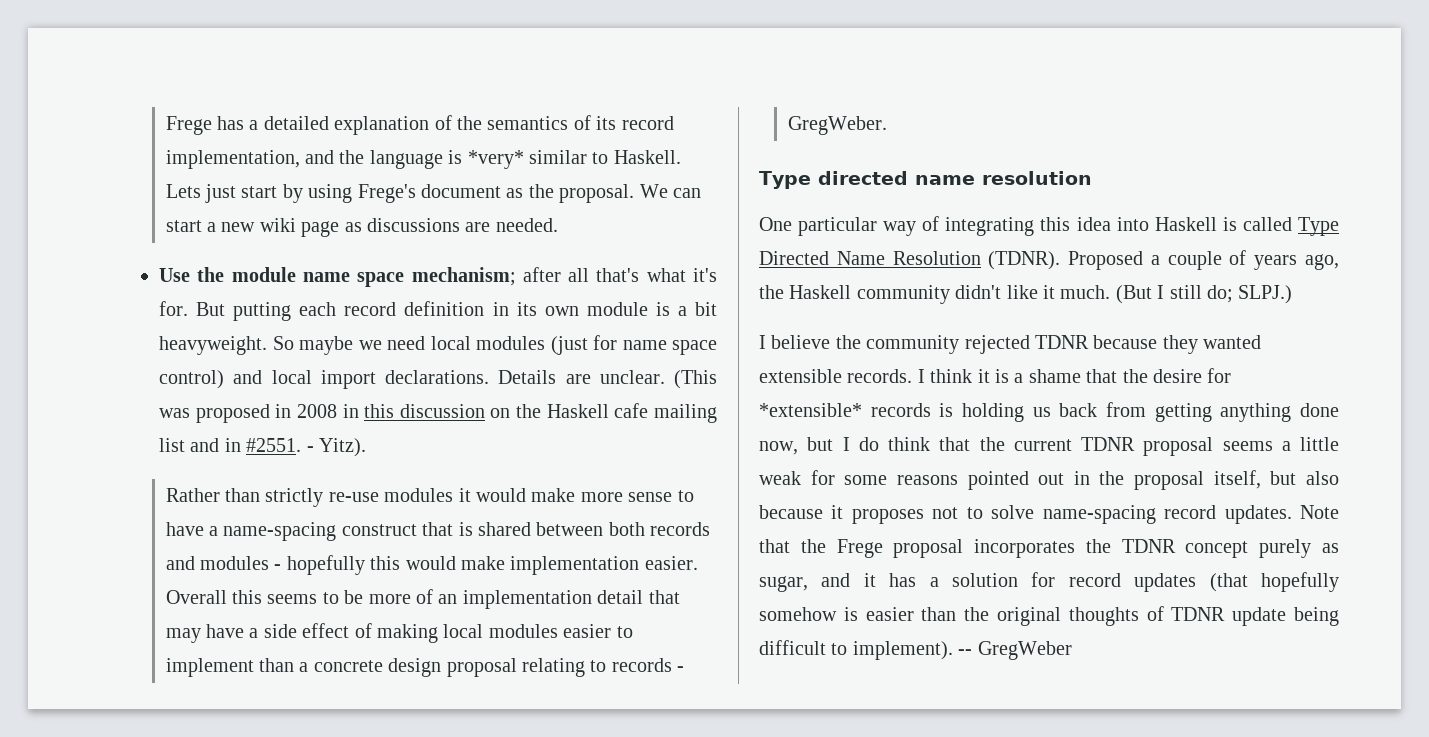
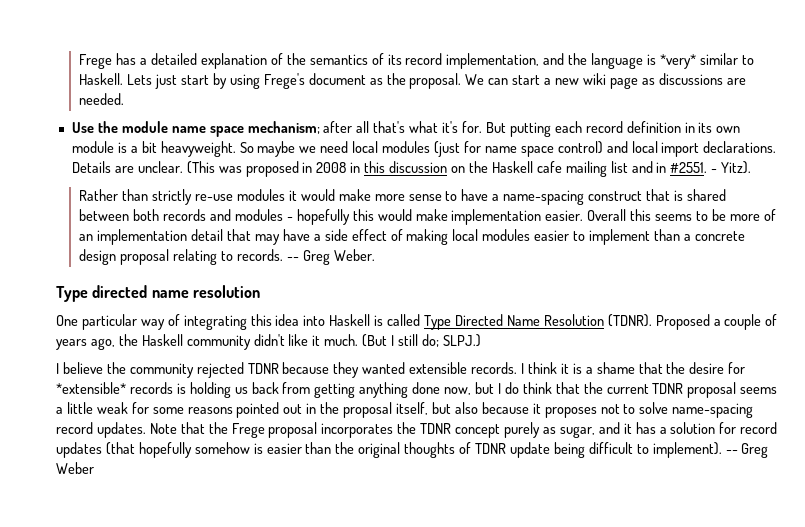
- Overall this seems to be more of an implementation detail that may have a side effect of making local modules easier to implement than a concrete design proposal relating to records - GregWeber.
+ Overall this seems to be more of an implementation detail that may have a side effect of making local modules easier to implement than a concrete design proposal relating to records. -- Greg Weber.
- -- GregWeber
+ -- Greg Weber

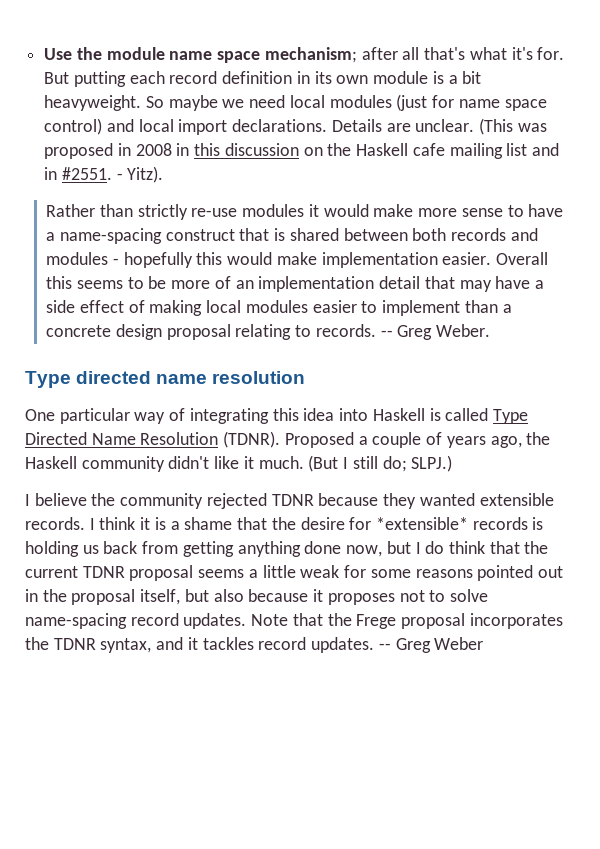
- Frege has a detailed explanation of the semantics of its record implementation, and the language is *very* similar to Haskell. Lets just start by using Frege's document as the proposal. We can start a new wiki page as discussions are needed.
- Note that the Frege proposal incorporates the TDNR concept purely as sugar, and it has a solution for record updates (that hopefully somehow is easier than the original thoughts of TDNR update being difficult to implement).
+ Note that the Frege proposal incorporates the TDNR syntax, and it tackles record updates.

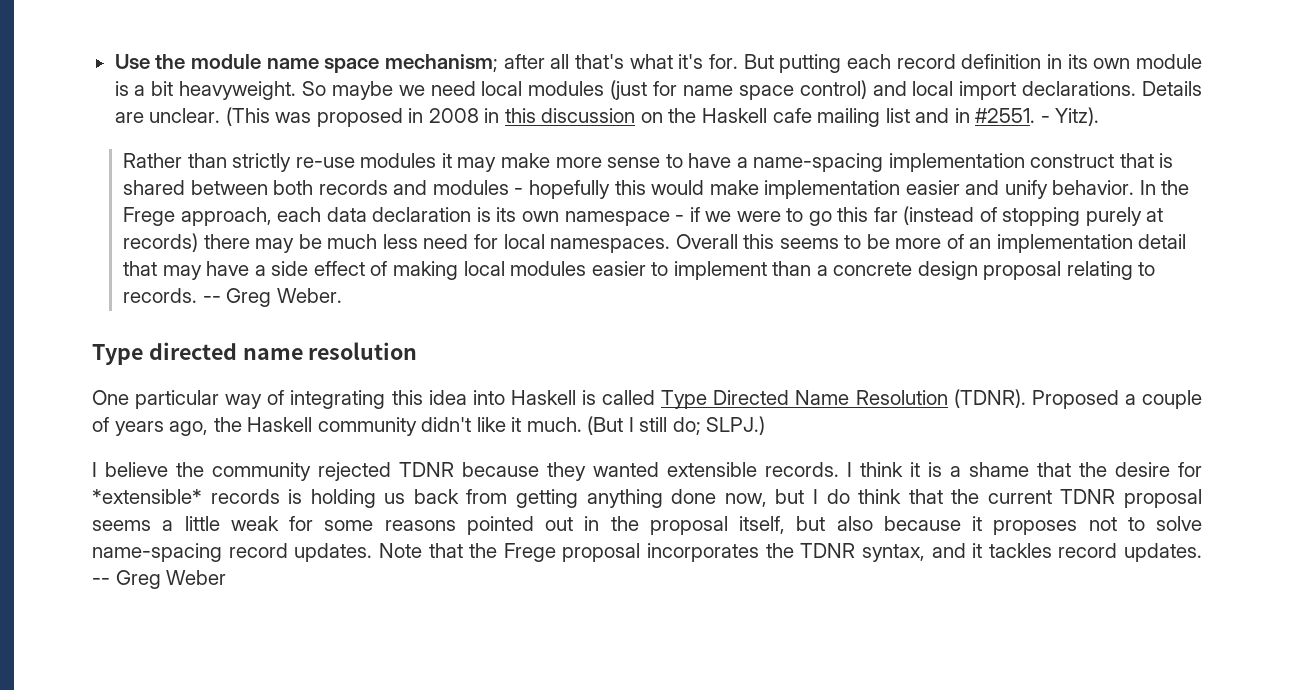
- Rather than strictly re-use modules it would make more sense to have a name-spacing construct that is shared between both records and modules - hopefully this would make implementation easier.
+ Rather than strictly re-use modules it may make more sense to have a name-spacing implementation construct that is shared between both records and modules - hopefully this would make implementation easier and unify behavior. In the Frege approach, each data declaration is its own namespace - if we were to go this far (instead of stopping purely at records) there may be much less need for local namespaces.

